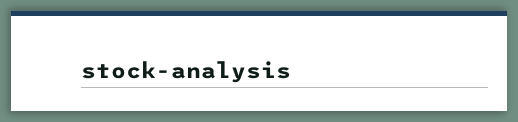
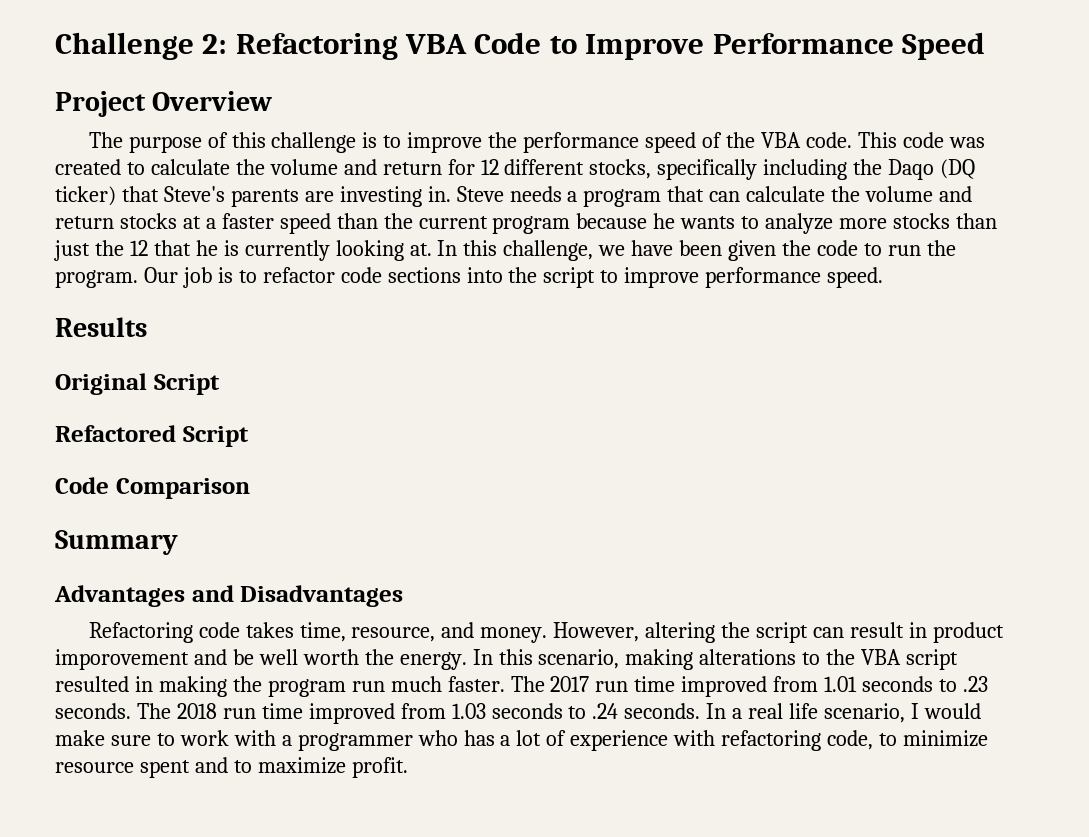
- stock-analysis
+ Challenge 2: Refactoring VBA Code to Improve Performance Speed
+ Project Overview
+ The purpose of this challenge is to improve the performance speed of the VBA code. This code was created to calculate the volume and return for 12 different stocks, specifically including the Daqo (DQ ticker) that Steve's parents are investing in. Steve needs a program that can calculate the volume and return stocks at a faster speed than the current program because he wants to analyze more stocks than just the 12 that he is currently looking at. In this challenge, we have been given the code to run the program. Our job is to refactor code sections into the script to improve performance speed.
+ Results
+ Original Script
+ Refactored Script
+ Code Comparison
+ Summary
+ Advantages and Disadvantages
+ Refactoring code takes time, resource, and money. However, altering the script can result in product imporovement and be well worth the energy. In this scenario, making alterations to the VBA script resulted in making the program run much faster. The 2017 run time improved from 1.01 seconds to .23 seconds. The 2018 run time improved from 1.03 seconds to .24 seconds. In a real life scenario, I would make sure to work with a programmer who has a lot of experience with refactoring code, to minimize resource spent and to maximize profit.

